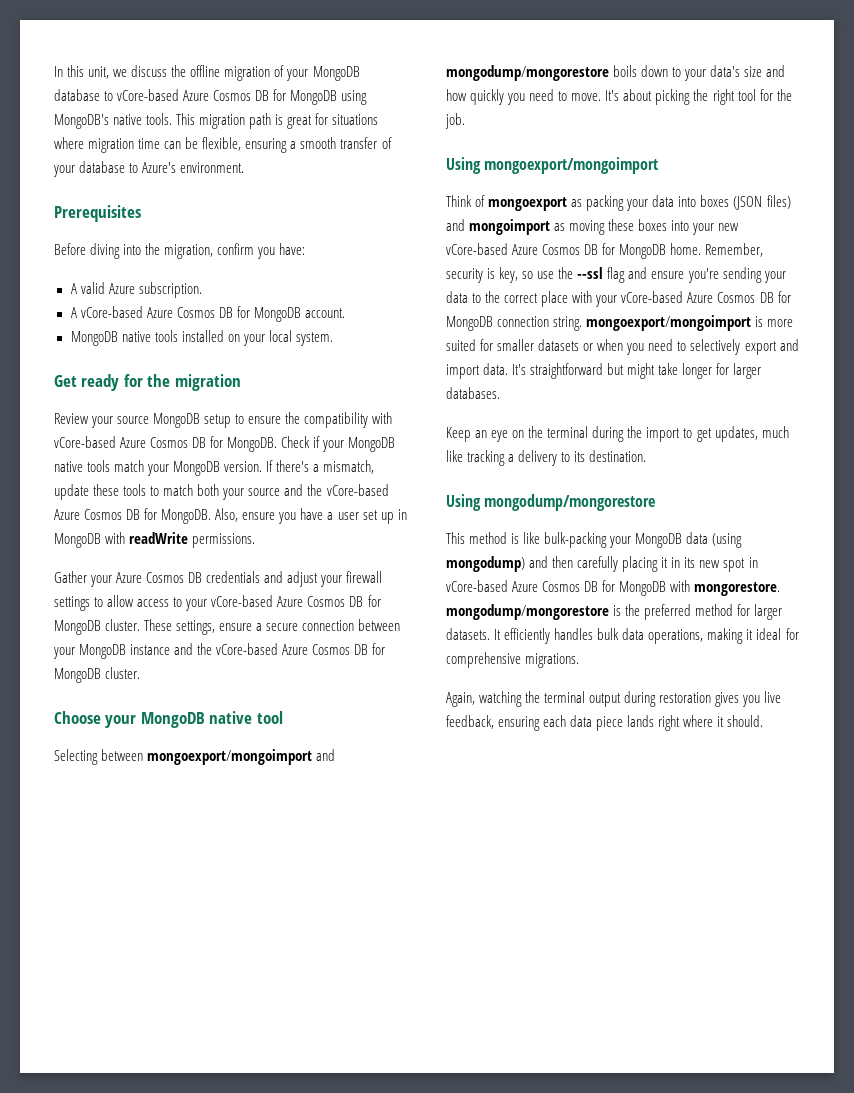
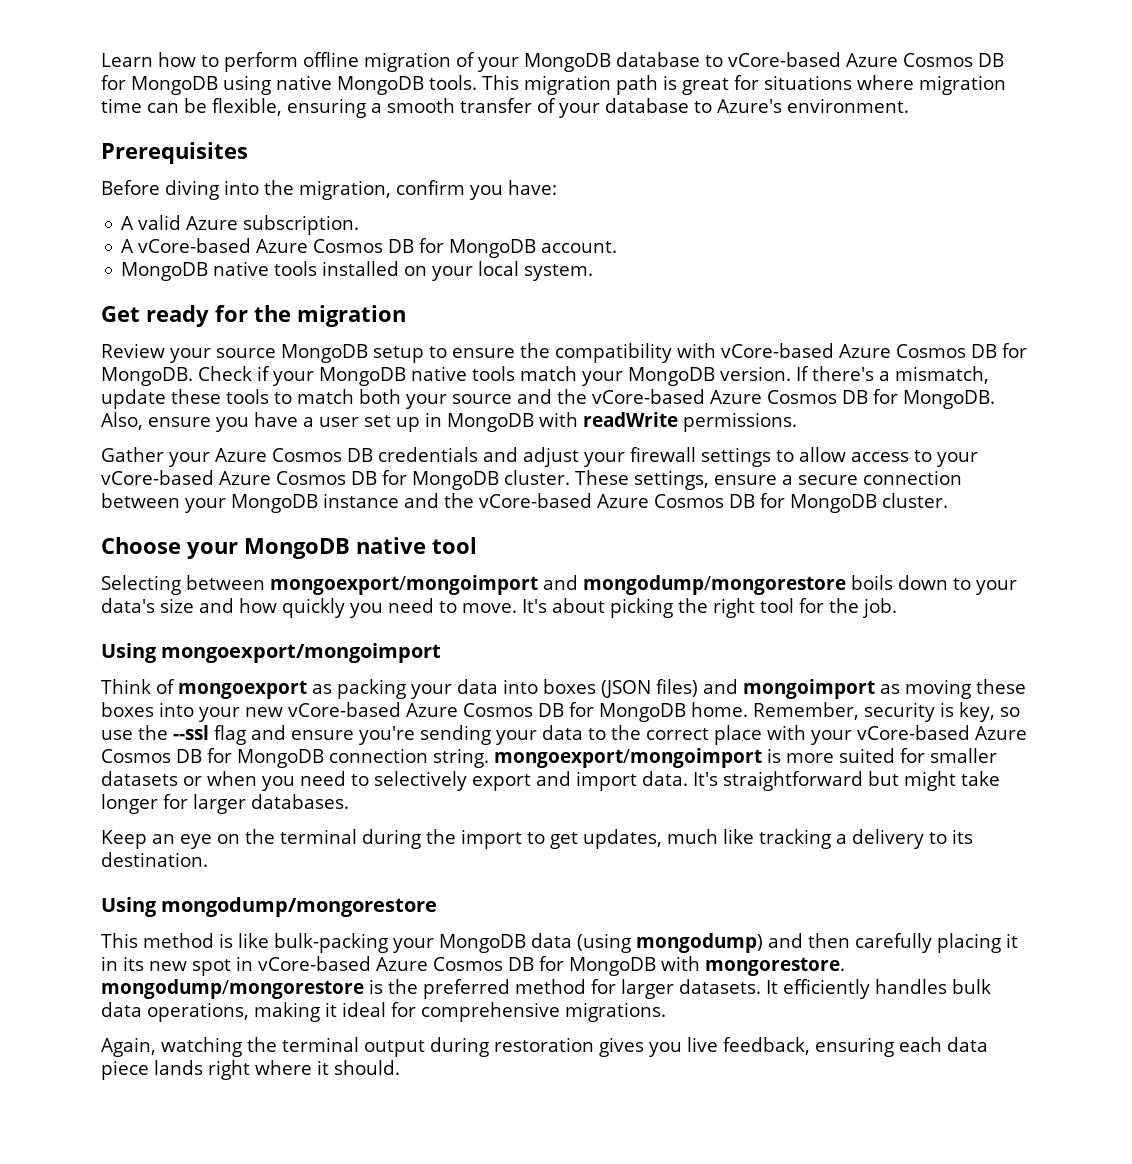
- In this unit, we discuss the offline migration of your MongoDB database to vCore-based Azure Cosmos DB for MongoDB using MongoDB's native tools.
+ Learn how to perform offline migration of your MongoDB database to vCore-based Azure Cosmos DB for MongoDB using native MongoDB tools.

